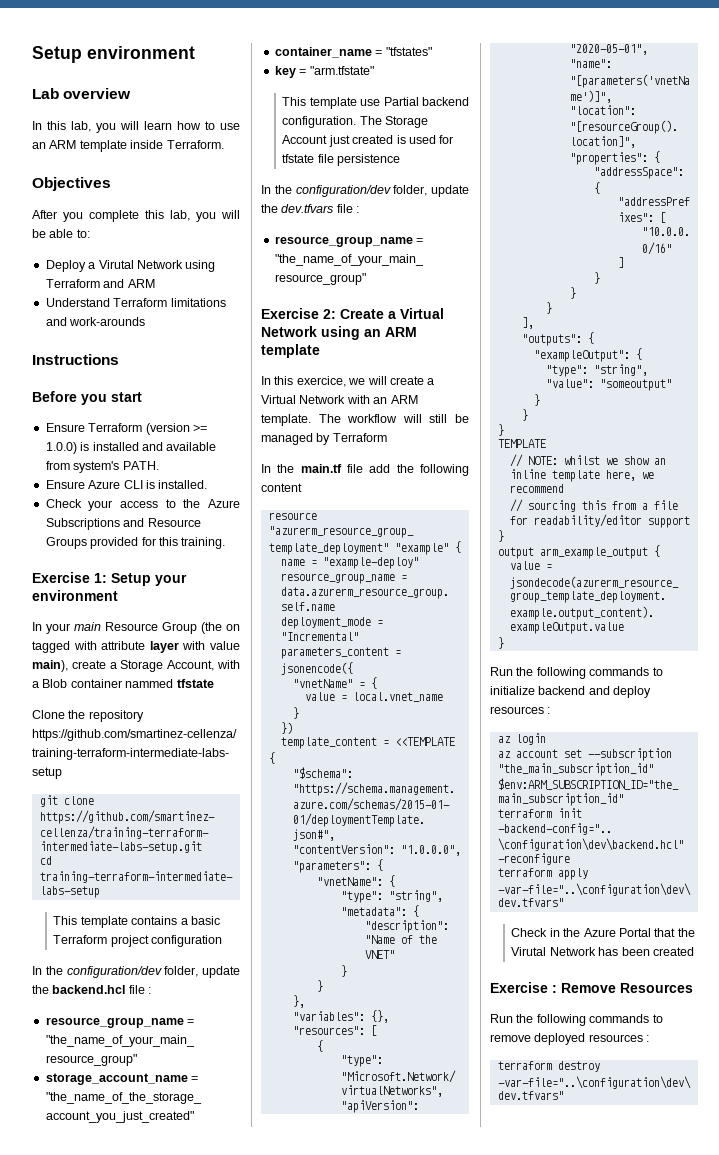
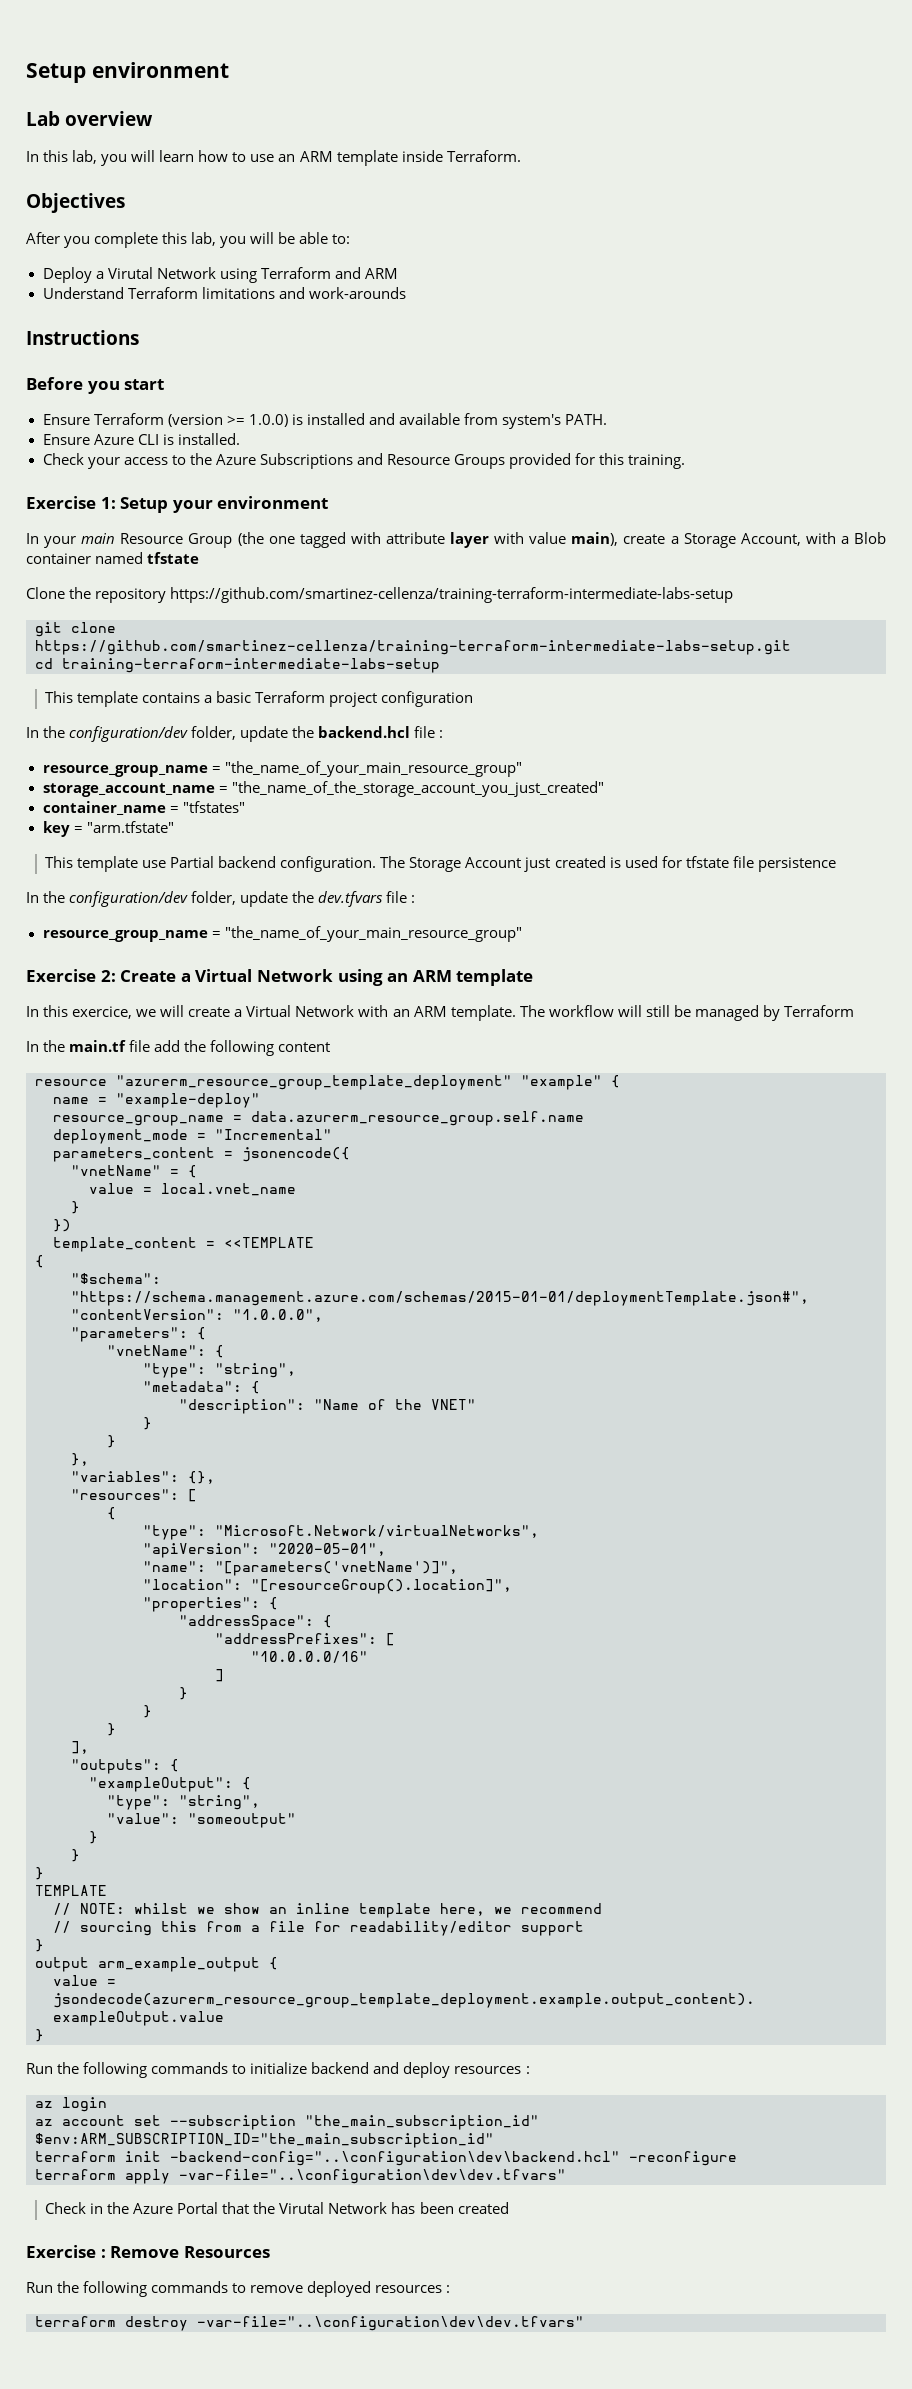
- In your main Resource Group (the on tagged with attribute layer with value main), create a Storage Account, with a Blob container nammed tfstate
+ In your main Resource Group (the one tagged with attribute layer with value main), create a Storage Account, with a Blob container named tfstate

